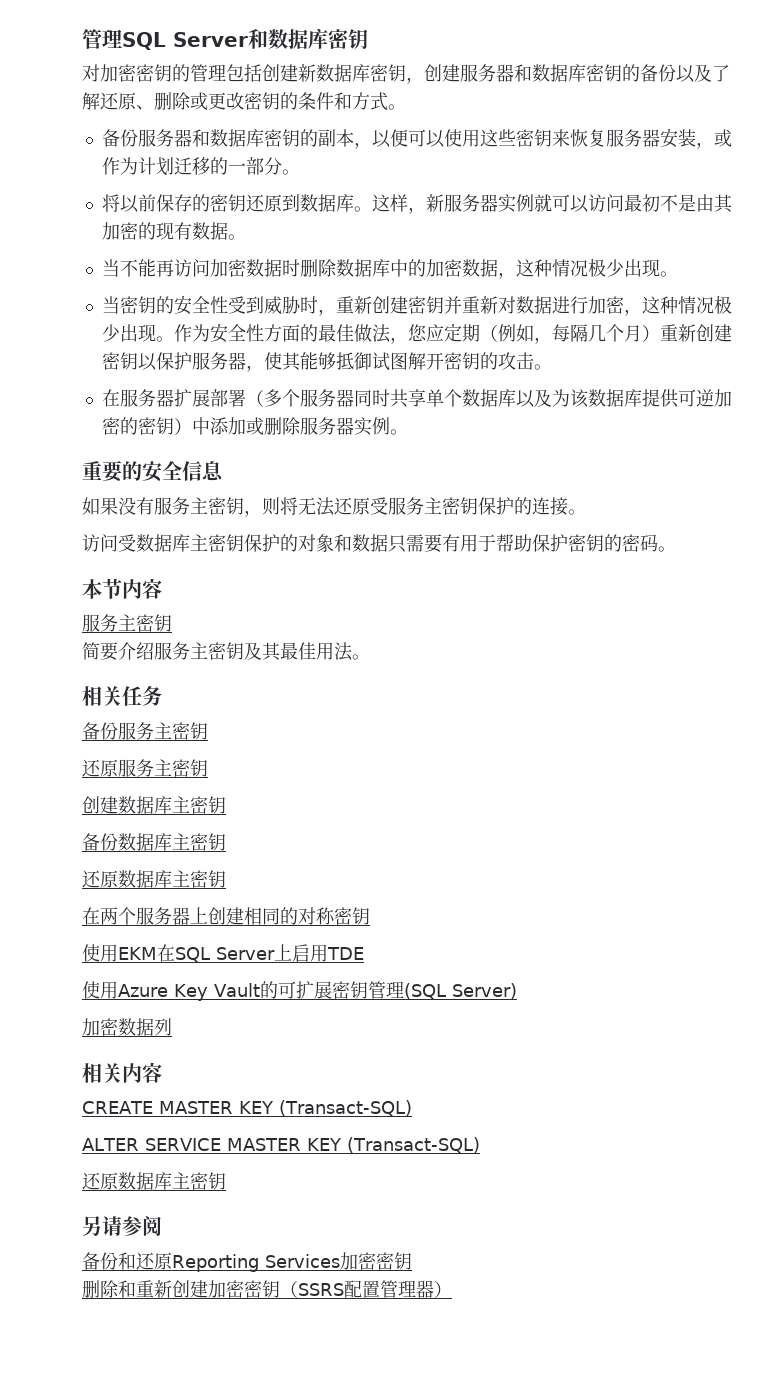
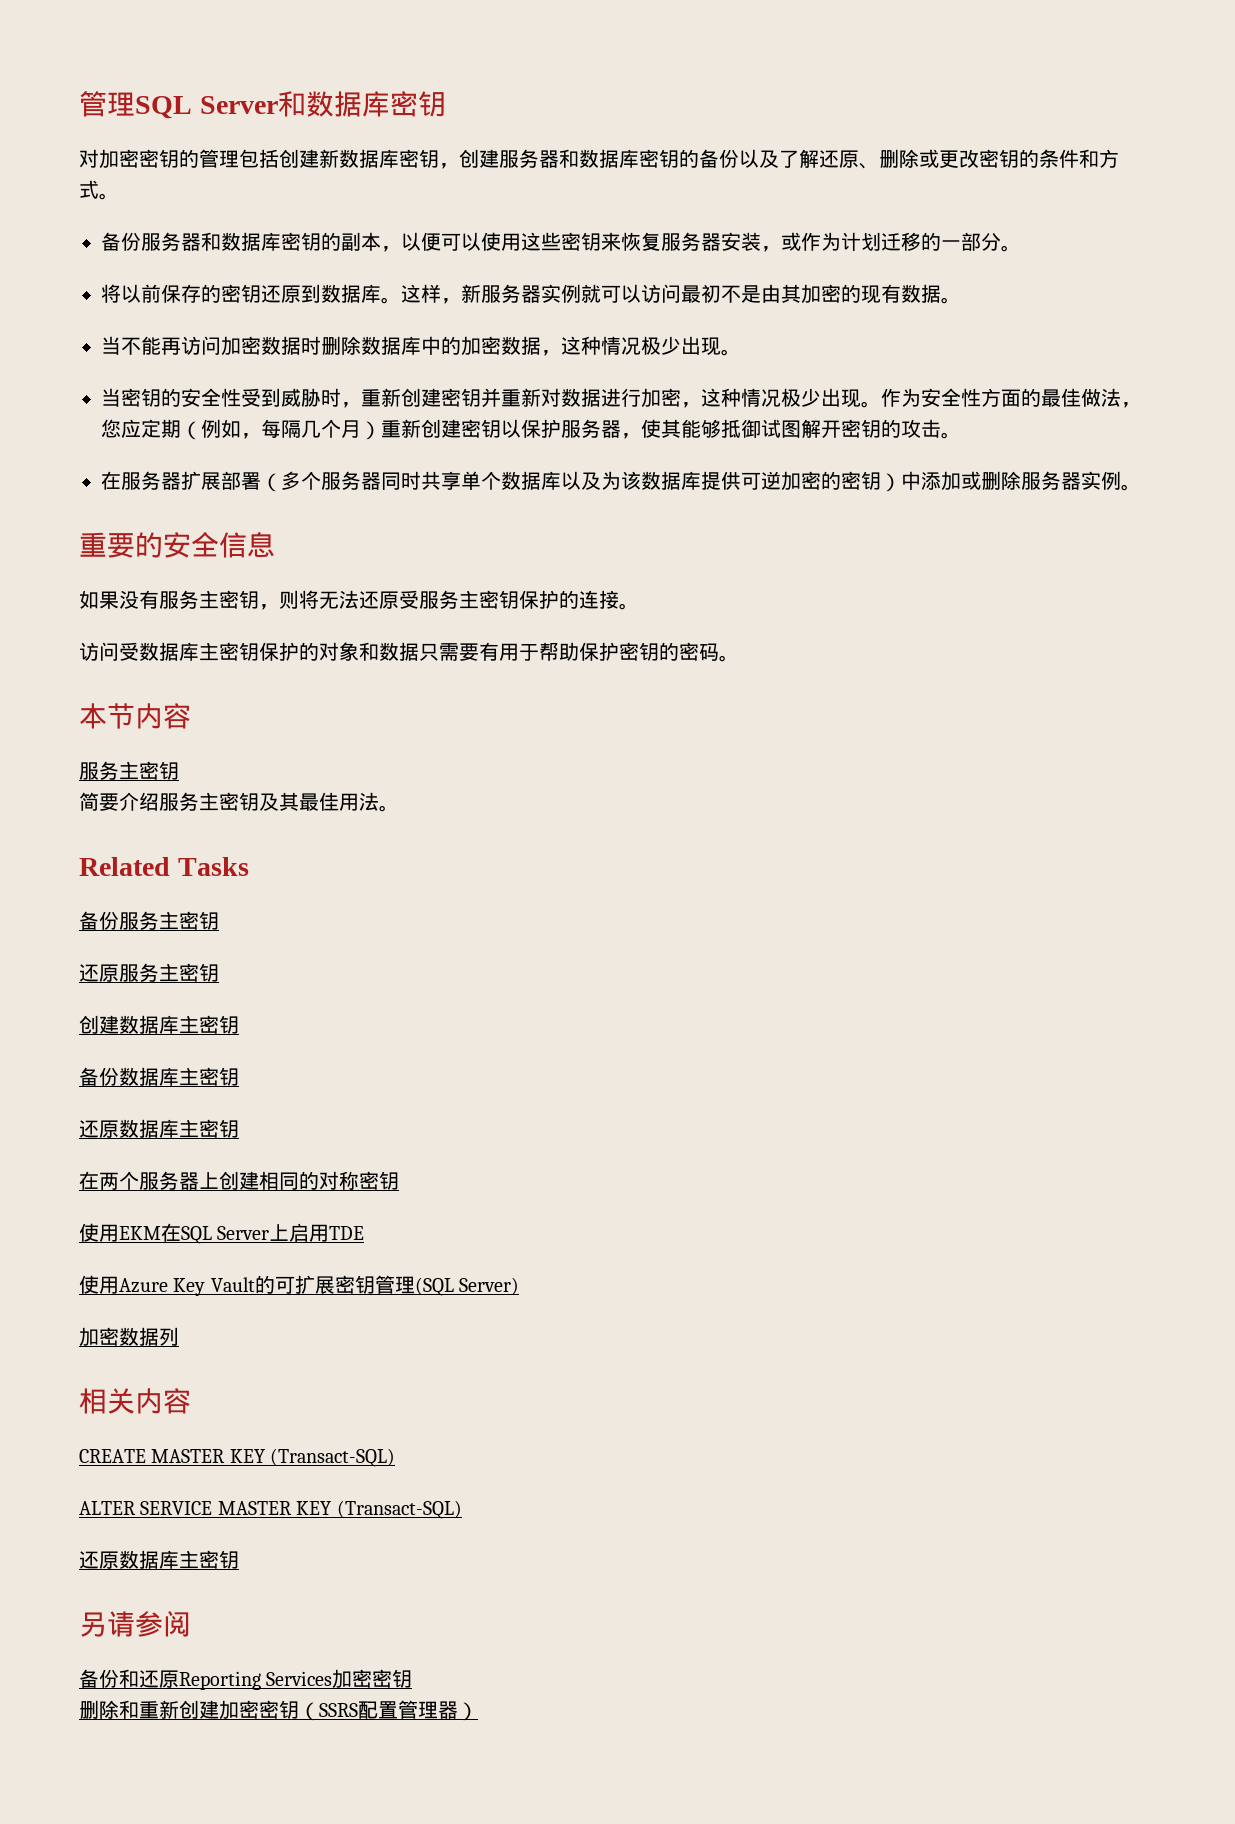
- 相关任务
+ Related Tasks

